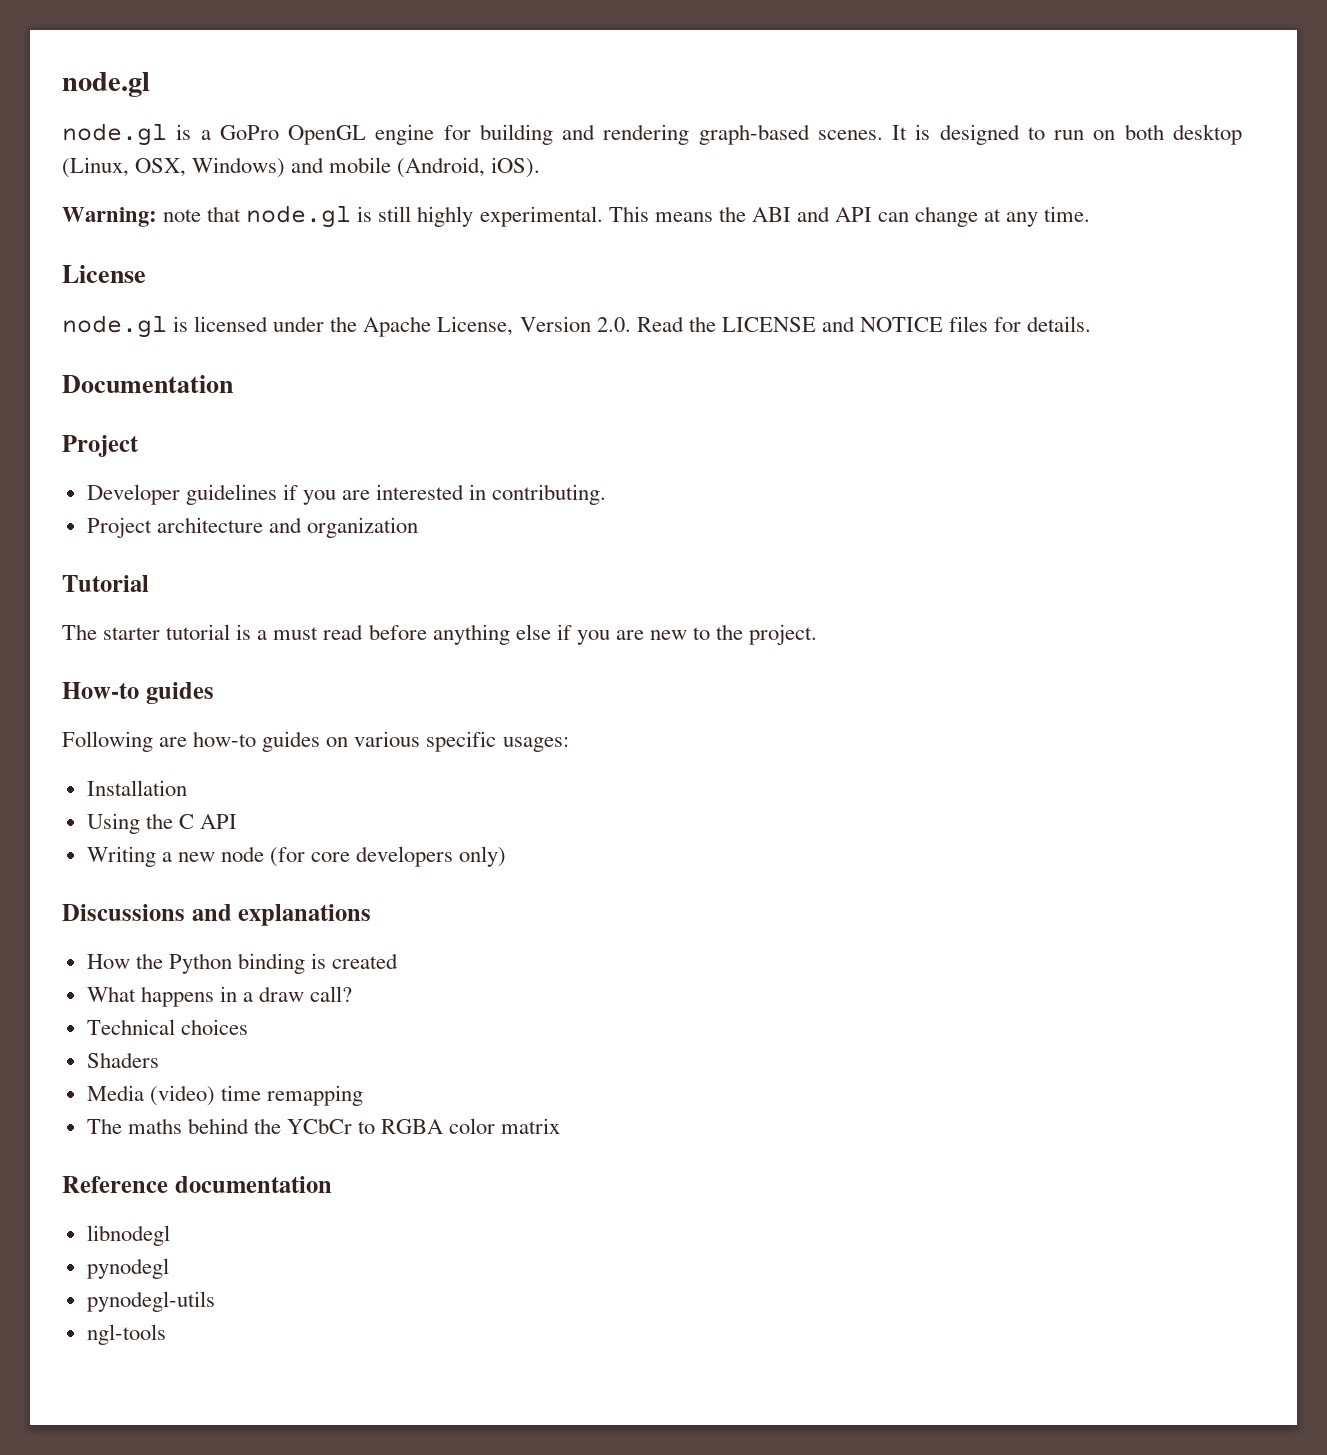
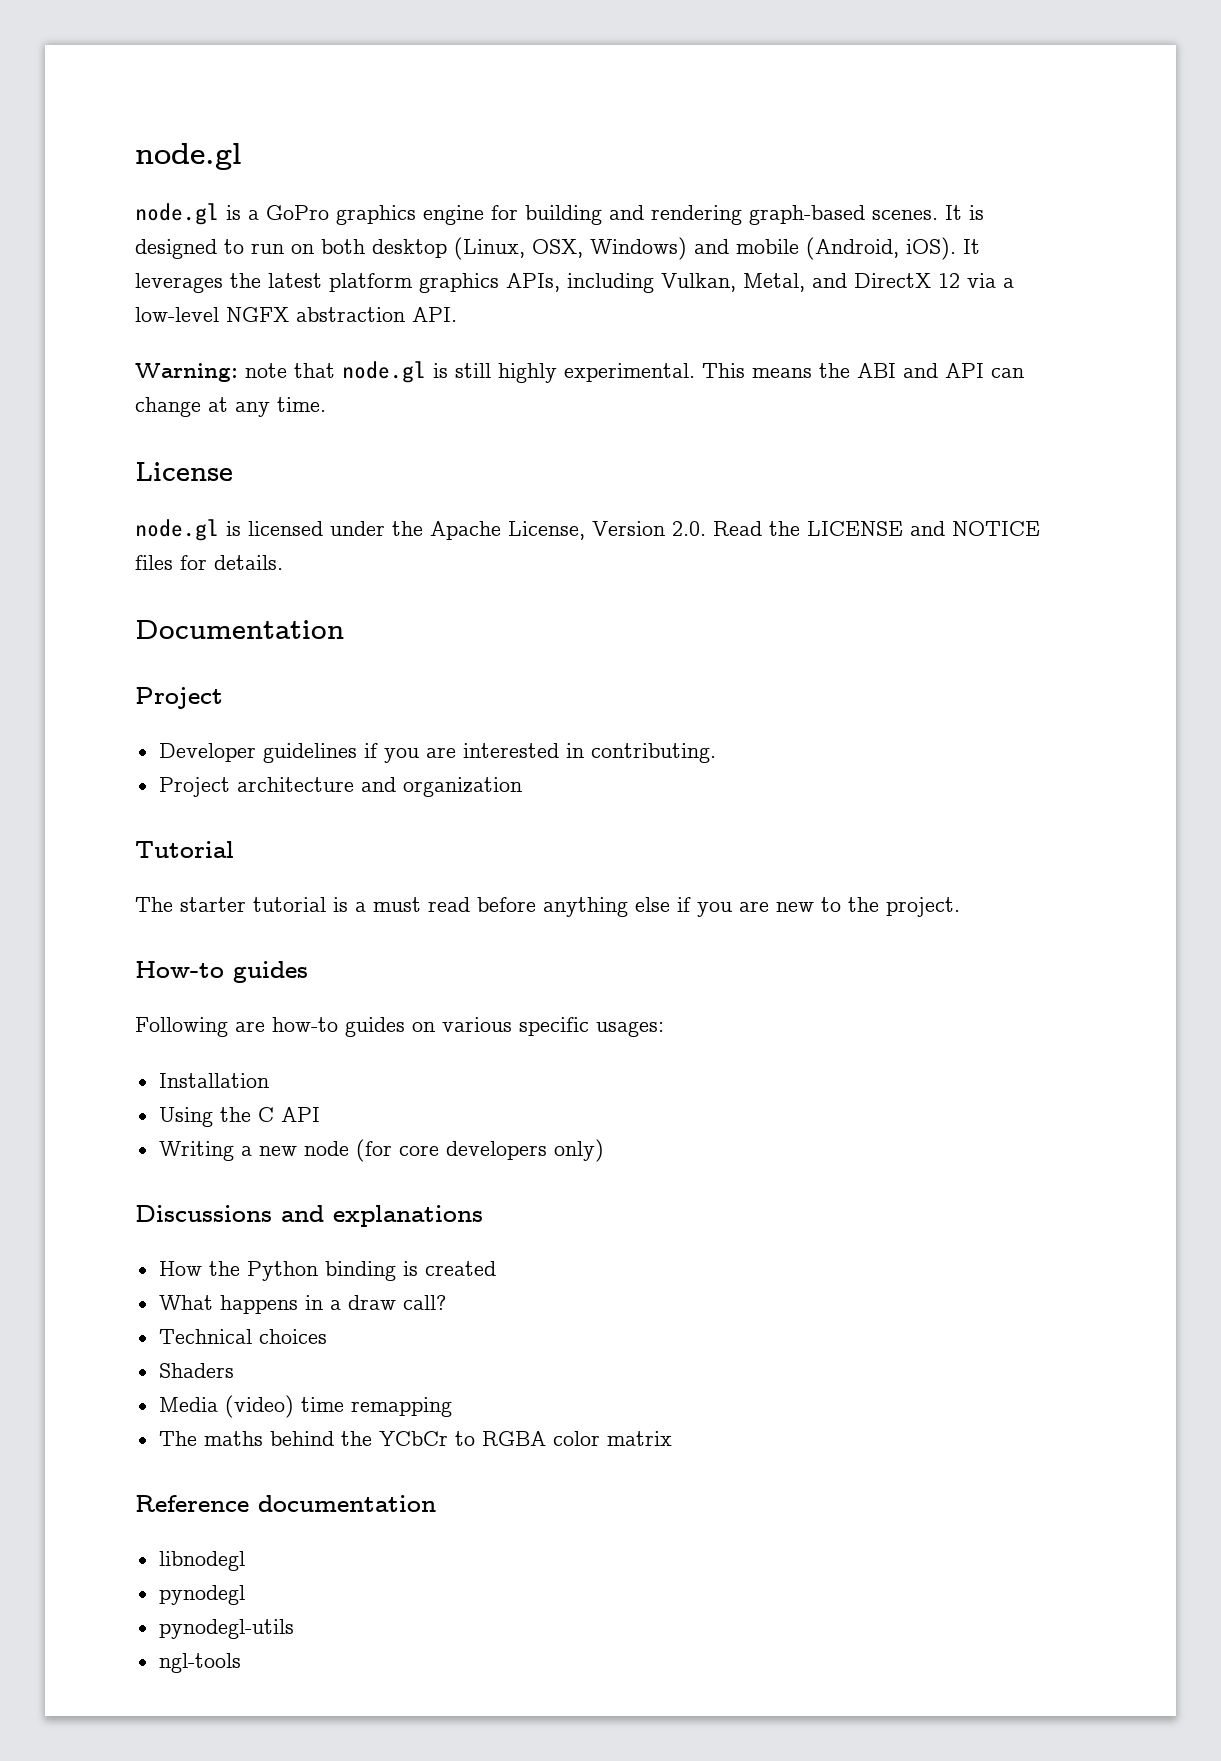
- node.gl is a GoPro OpenGL engine for building and rendering graph-based scenes.
+ node.gl is a GoPro graphics engine for building and rendering graph-based scenes.
+ It leverages the latest platform graphics APIs, including Vulkan, Metal, and DirectX 12 via a low-level NGFX abstraction API.

